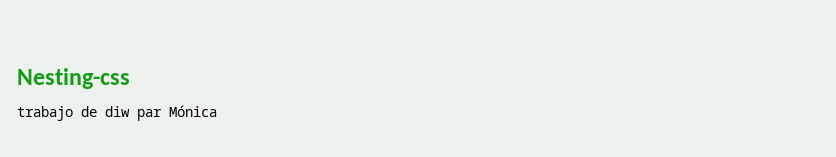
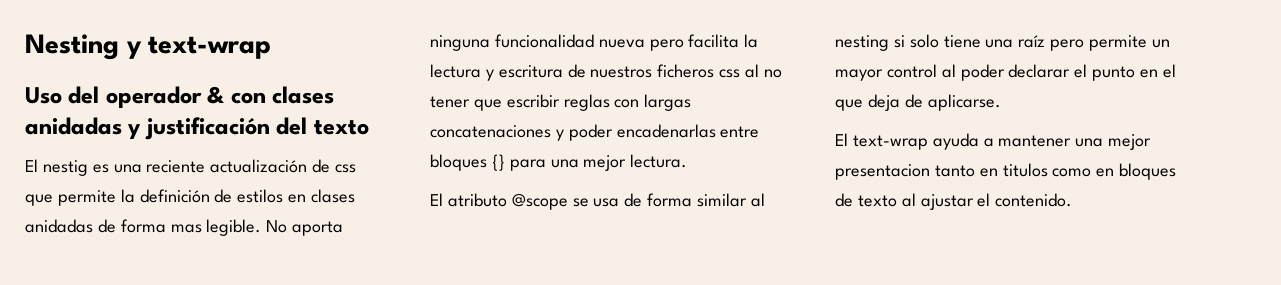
- Nesting-css
- trabajo de diw par Mónica
+ Nesting y text-wrap
+ Uso del operador & con clases anidadas y justificación del texto
+ El nestig es una reciente actualización de css que permite la definición de estilos en clases anidadas de forma mas legible. No aporta ninguna funcionalidad nueva pero facilita la lectura y escritura de nuestros ficheros css al no tener que escribir reglas con largas concatenaciones y poder encadenarlas entre bloques {} para una mejor lectura.
+ El atributo @scope se usa de forma similar al nesting si solo tiene una raíz pero permite un mayor control al poder declarar el punto en el que deja de aplicarse.
+ El text-wrap ayuda a mantener una mejor presentacion tanto en titulos como en bloques de texto al ajustar el contenido.

